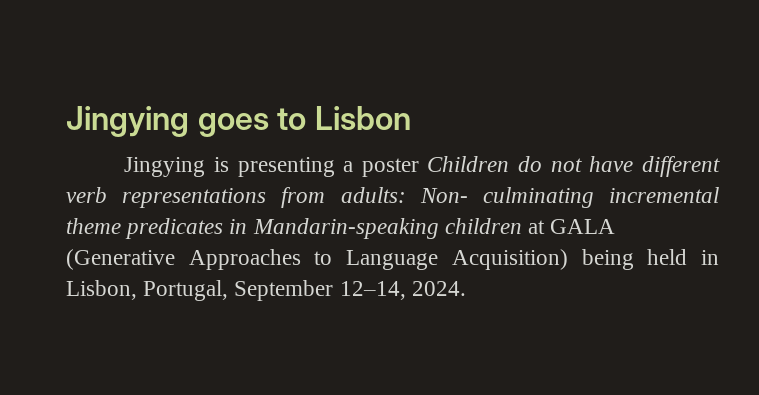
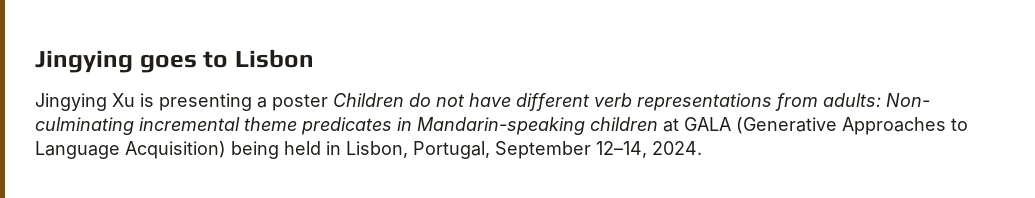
- Jingying is presenting a poster Children do not have different verb representations from adults: Non- culminating incremental theme predicates in Mandarin-speaking children at GALA (Generative Approaches to Language Acquisition) being held in Lisbon, Portugal, September 12–14, 2024.
+ Jingying Xu is presenting a poster Children do not have different verb representations from adults: Non- culminating incremental theme predicates in Mandarin-speaking children at GALA (Generative Approaches to Language Acquisition) being held in Lisbon, Portugal, September 12–14, 2024.

